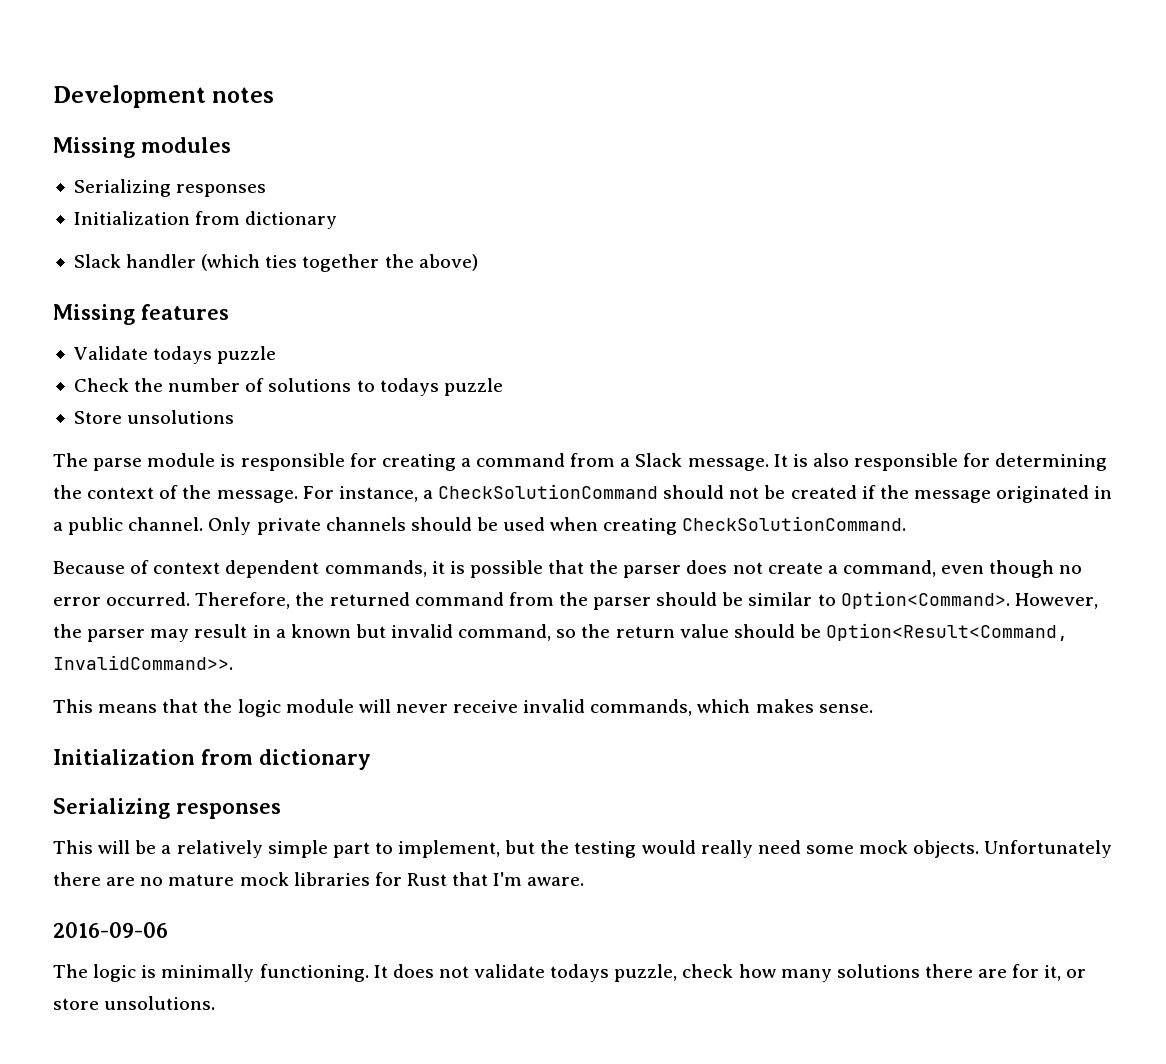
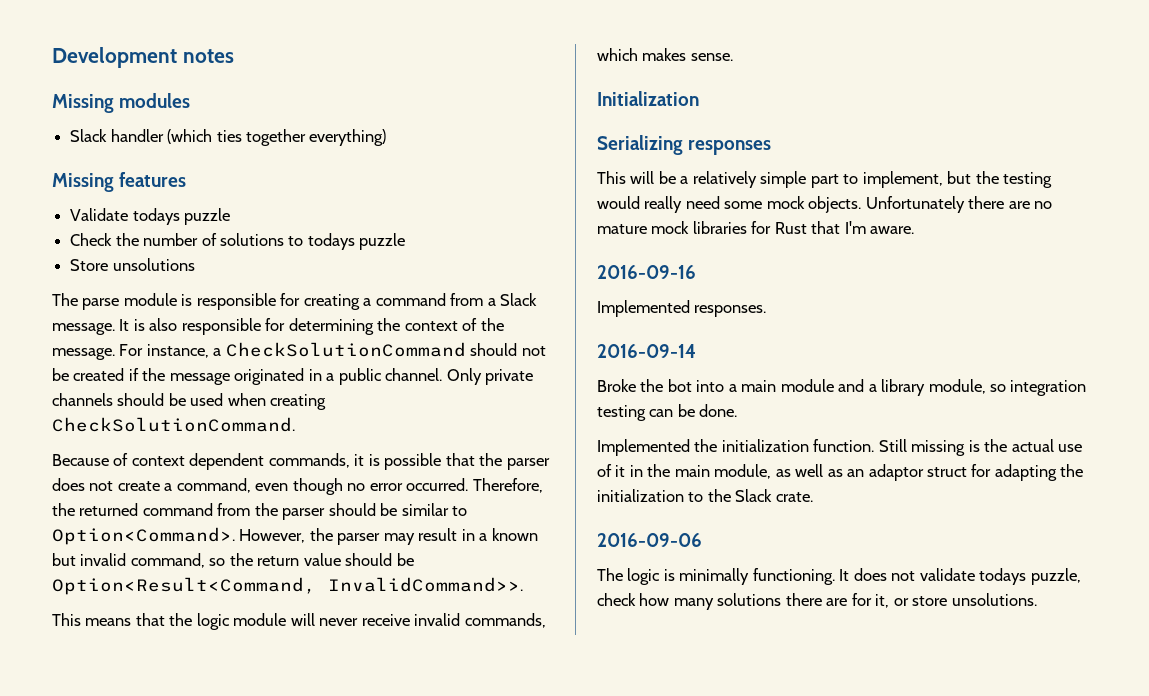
  Missing modules
- Serializing responses
- Initialization from dictionary
- Slack handler (which ties together the above)
+ Slack handler (which ties together everything)
  This means that the logic module will never receive invalid commands, which makes sense.
- Initialization from dictionary
+ Initialization
+ 2016-09-16
+ Implemented responses.
+ 2016-09-14
+ Broke the bot into a main module and a library module, so integration testing can be done.
+ Implemented the initialization function. Still missing is the actual use of it in the main module, as well as an adaptor struct for adapting the initialization to the Slack crate.

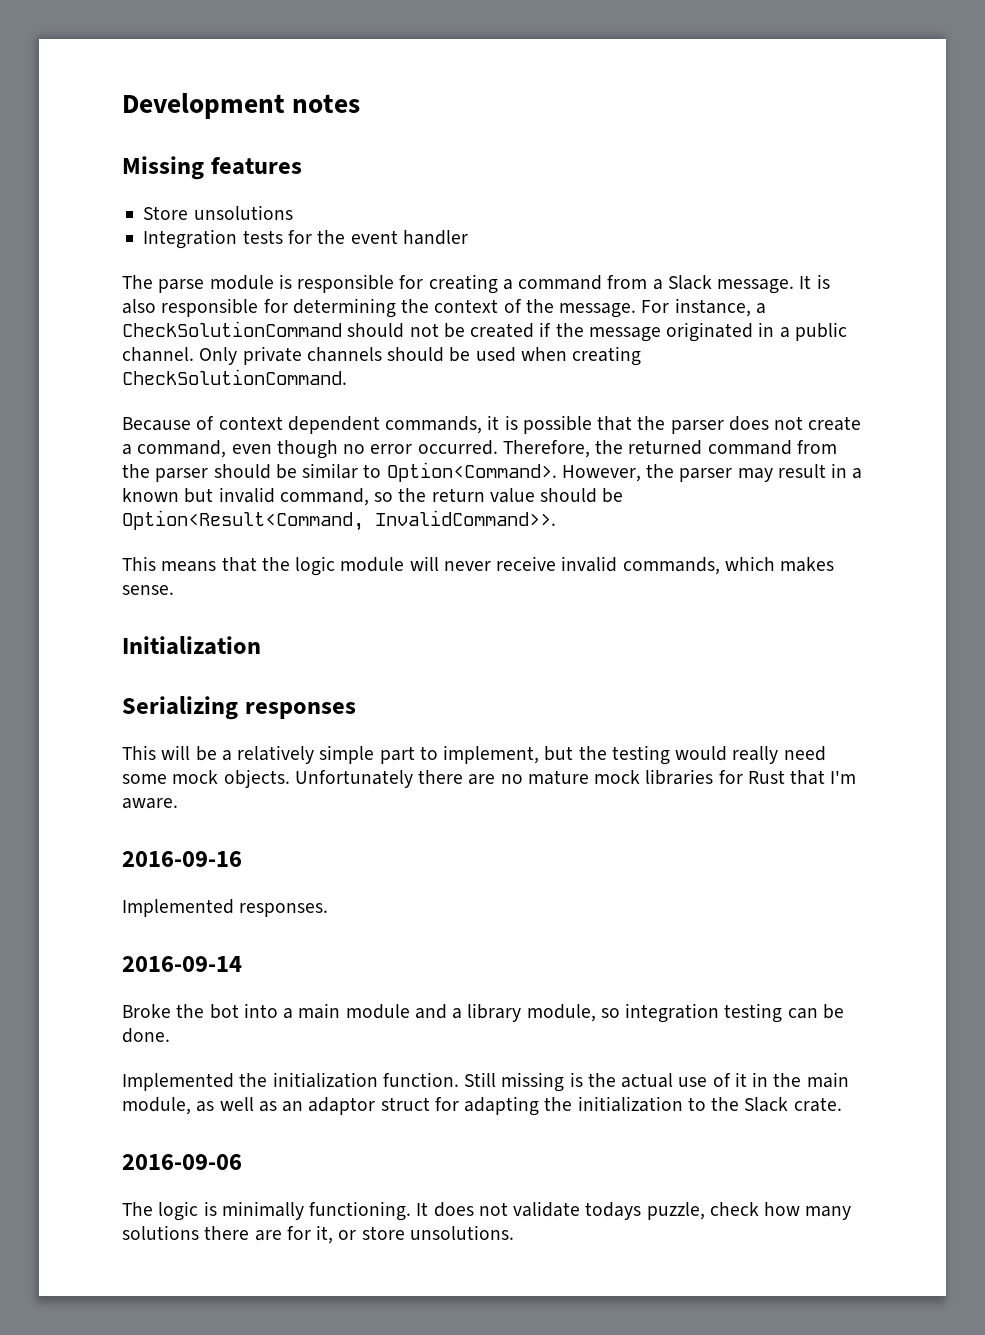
- Missing modules
- Slack handler (which ties together everything)
  Missing features
- Validate todays puzzle
- Check the number of solutions to todays puzzle
  Store unsolutions
+ Integration tests for the event handler

